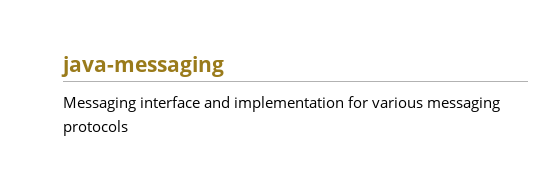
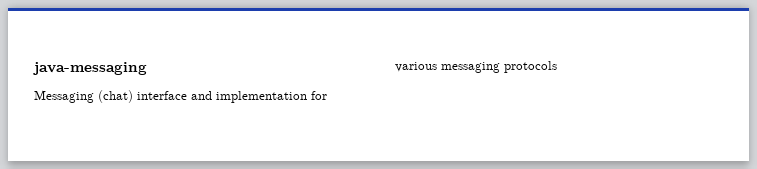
- Messaging interface and implementation for various messaging protocols
+ Messaging (chat) interface and implementation for various messaging protocols

